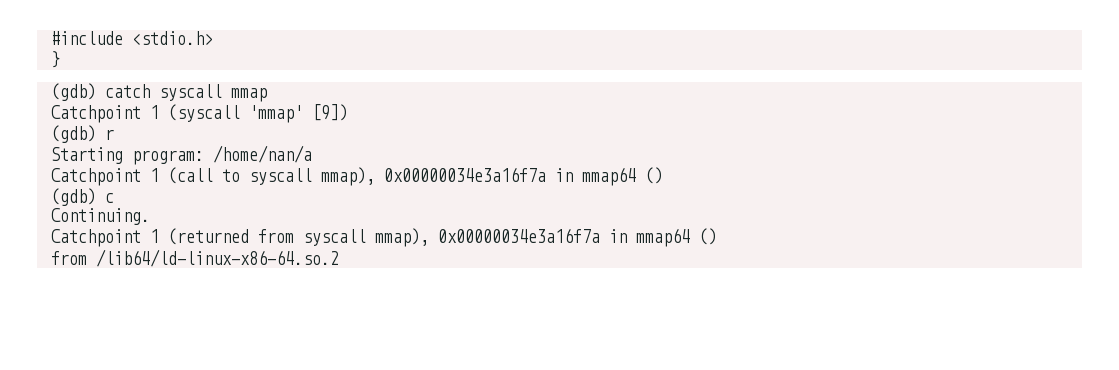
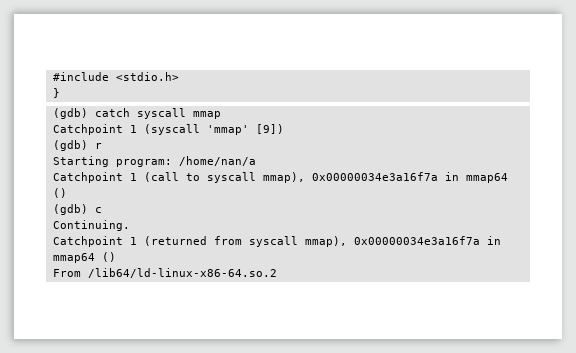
- from /lib64/ld-linux-x86-64.so.2
+ From /lib64/ld-linux-x86-64.so.2

